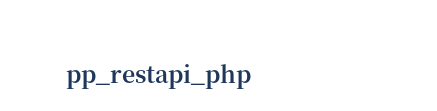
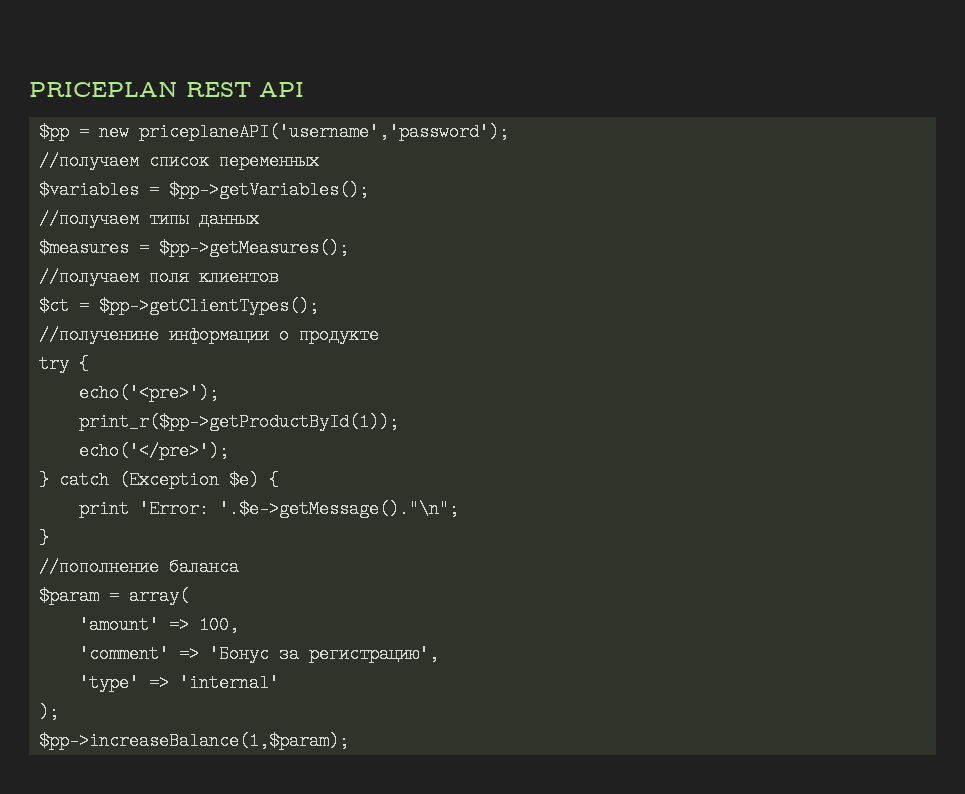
- pp_restapi_php
+ PRICEPLAN REST API
+ $pp = new priceplaneAPI('username','password');
+ //получаем список переменных
+ $variables = $pp->getVariables();
+ //получаем типы данных
+ $measures = $pp->getMeasures();
+ //получаем поля клиентов
+ $ct = $pp->getClientTypes();
+ //полученине информации о продукте
+ try {
+ echo('<pre>');
+ print_r($pp->getProductById(1));
+ echo('</pre>');
+ } catch (Exception $e) {
+ print 'Error: '.$e->getMessage()."\n";
+ }
+ //пополнение баланса
+ $param = array(
+ 'amount' => 100,
+ 'comment' => 'Бонус за регистрацию',
+ 'type' => 'internal'
+ );
+ $pp->increaseBalance(1,$param);

